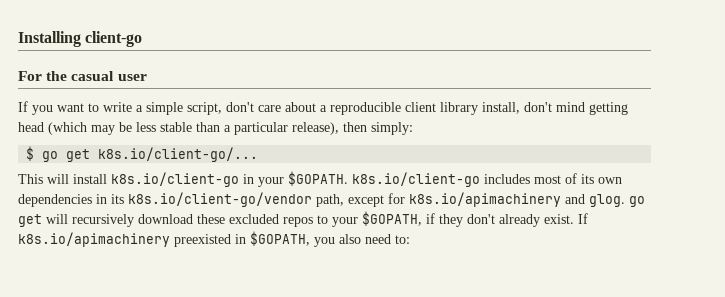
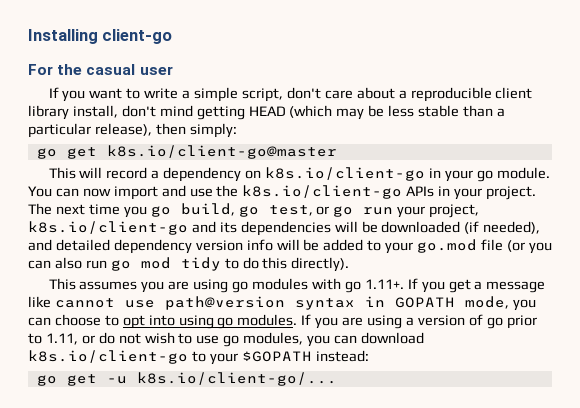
- If you want to write a simple script, don't care about a reproducible client library install, don't mind getting head (which may be less stable than a particular release), then simply:
+ If you want to write a simple script, don't care about a reproducible client library install, don't mind getting HEAD (which may be less stable than a particular release), then simply:
- $ go get k8s.io/client-go/...
+ go get k8s.io/client-go@master
- This will install k8s.io/client-go in your $GOPATH. k8s.io/client-go includes most of its own dependencies in its k8s.io/client-go/vendor path, except for k8s.io/apimachinery and glog. go get will recursively download these excluded repos to your $GOPATH, if they don't already exist. If k8s.io/apimachinery preexisted in $GOPATH, you also need to:
+ This will record a dependency on k8s.io/client-go in your go module. You can now import and use the k8s.io/client-go APIs in your project. The next time you go build, go test, or go run your project, k8s.io/client-go and its dependencies will be downloaded (if needed), and detailed dependency version info will be added to your go.mod file (or you can also run go mod tidy to do this directly).
+ This assumes you are using go modules with go 1.11+. If you get a message like cannot use path@version syntax in GOPATH mode, you can choose to opt into using go modules. If you are using a version of go prior to 1.11, or do not wish to use go modules, you can download k8s.io/client-go to your $GOPATH instead:
+ go get -u k8s.io/client-go/...

